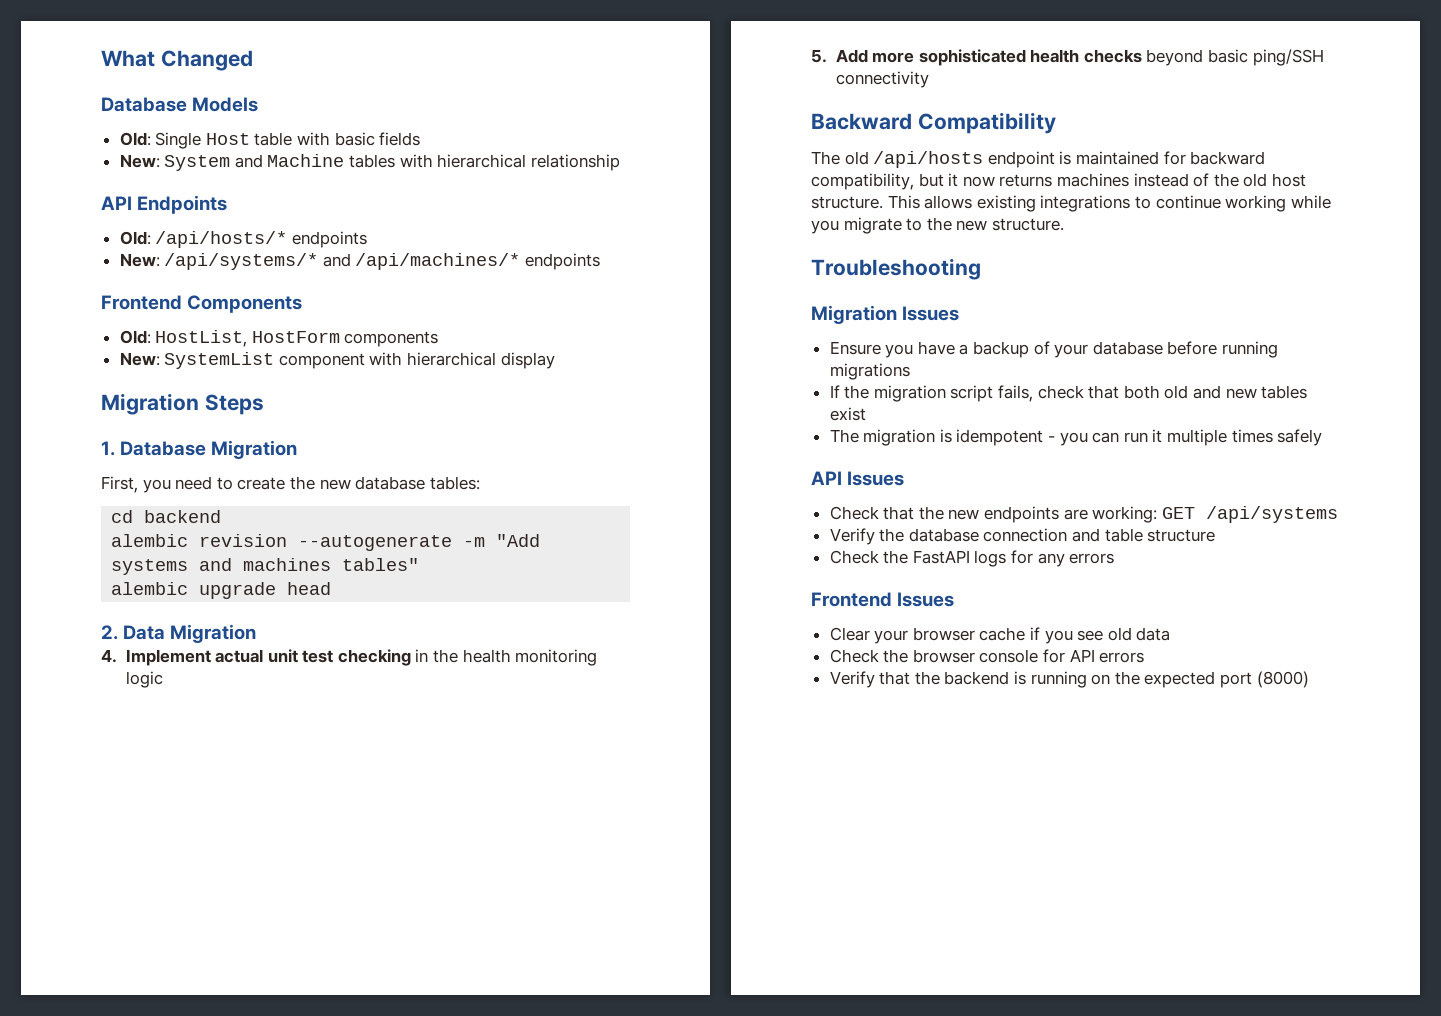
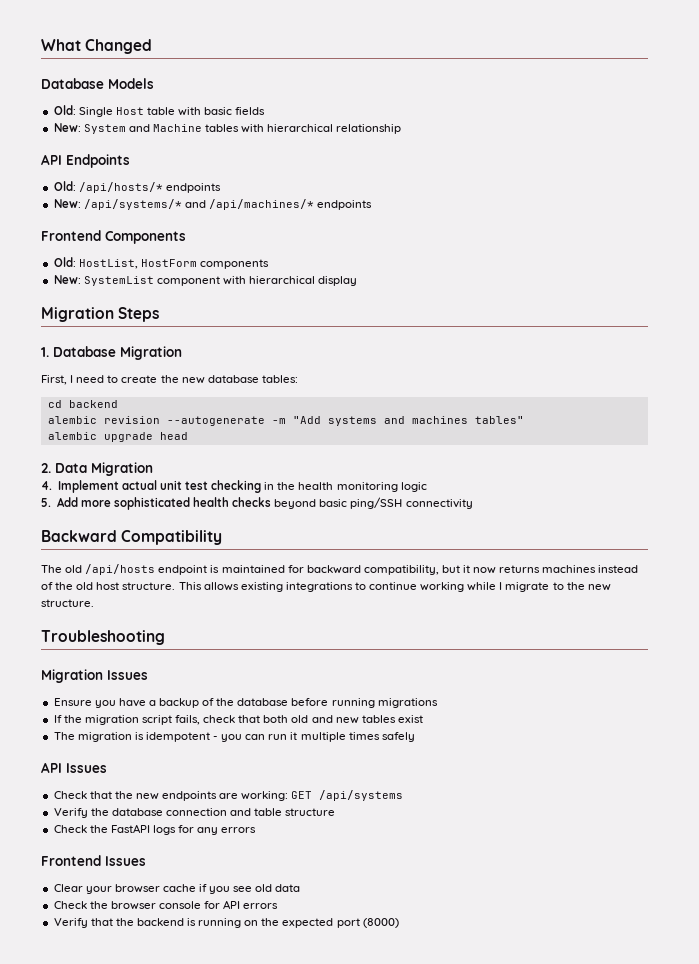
- First, you need to create the new database tables:
+ First, I need to create the new database tables:
- This allows existing integrations to continue working while you migrate to the new structure.
+ This allows existing integrations to continue working while I migrate to the new structure.
- Ensure you have a backup of your database before running migrations
+ Ensure you have a backup of the database before running migrations

